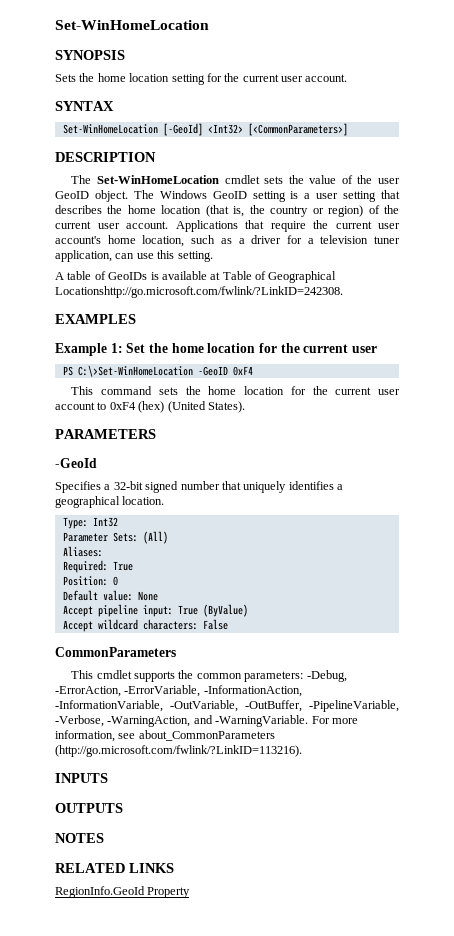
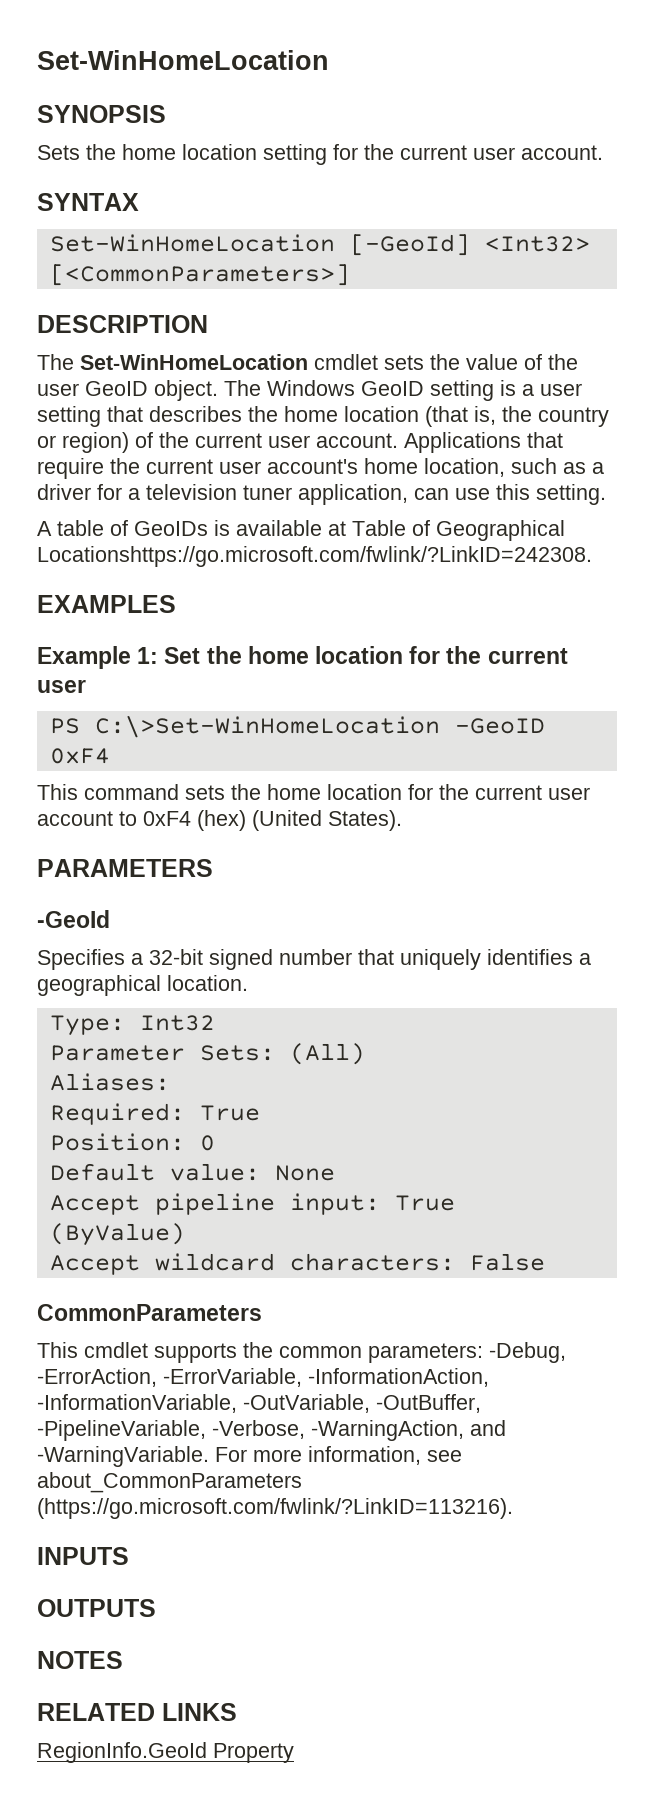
- A table of GeoIDs is available at Table of Geographical Locationshttp://go.microsoft.com/fwlink/?LinkID=242308.
+ A table of GeoIDs is available at Table of Geographical Locationshttps://go.microsoft.com/fwlink/?LinkID=242308.
- For more information, see about_CommonParameters (http://go.microsoft.com/fwlink/?LinkID=113216).
+ For more information, see about_CommonParameters (https://go.microsoft.com/fwlink/?LinkID=113216).

